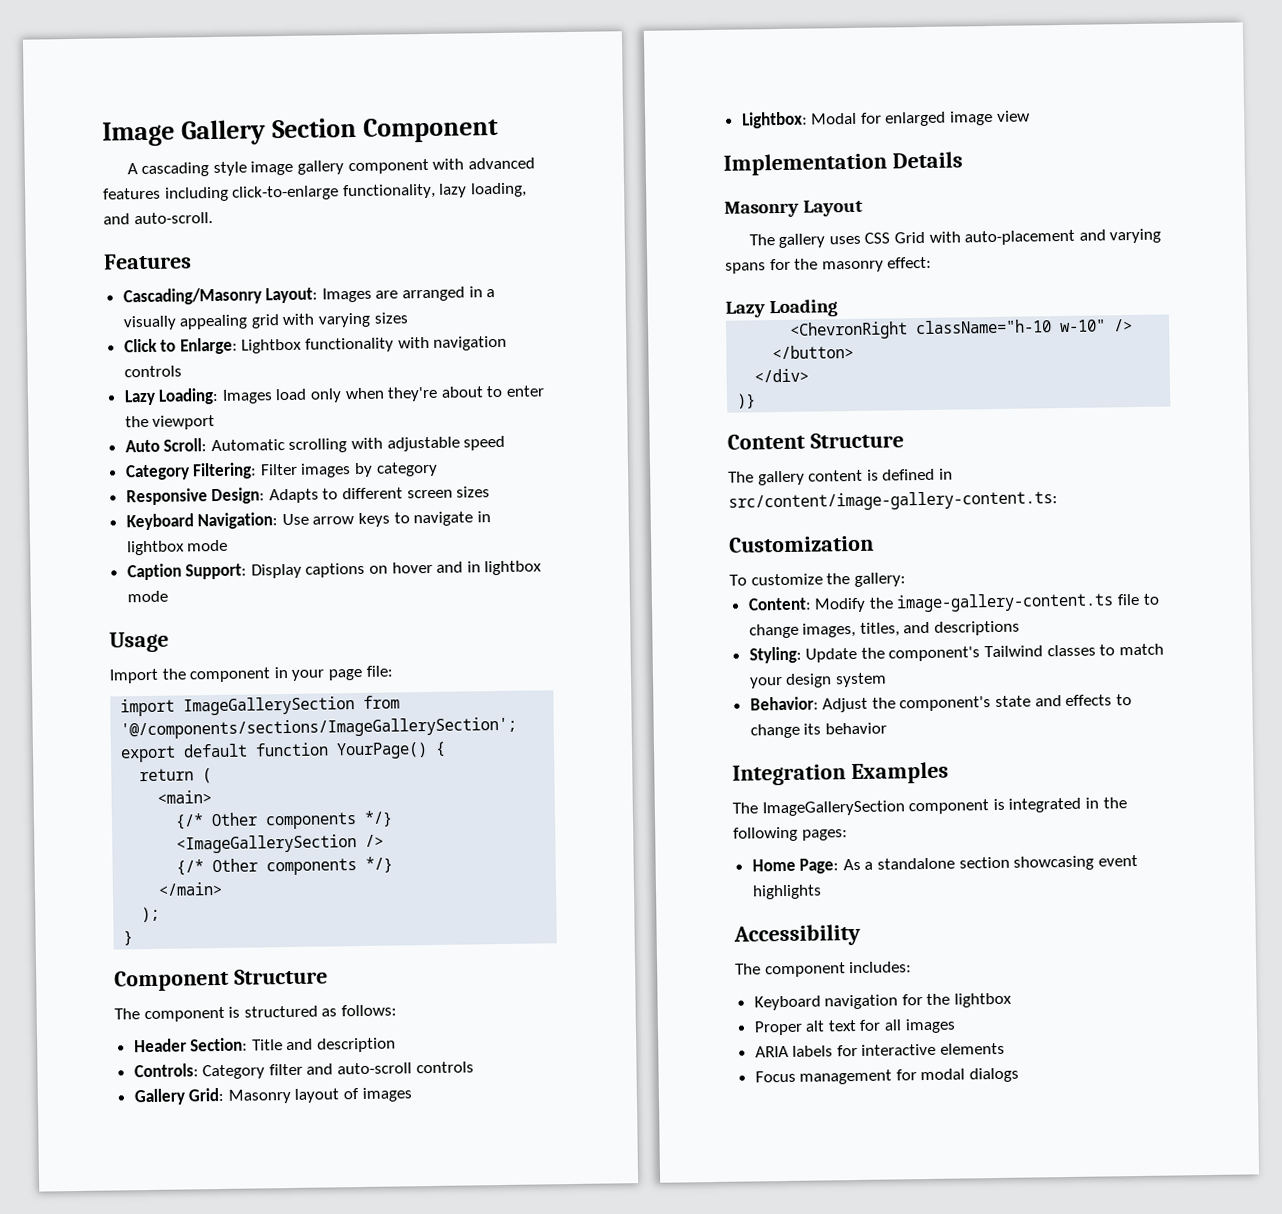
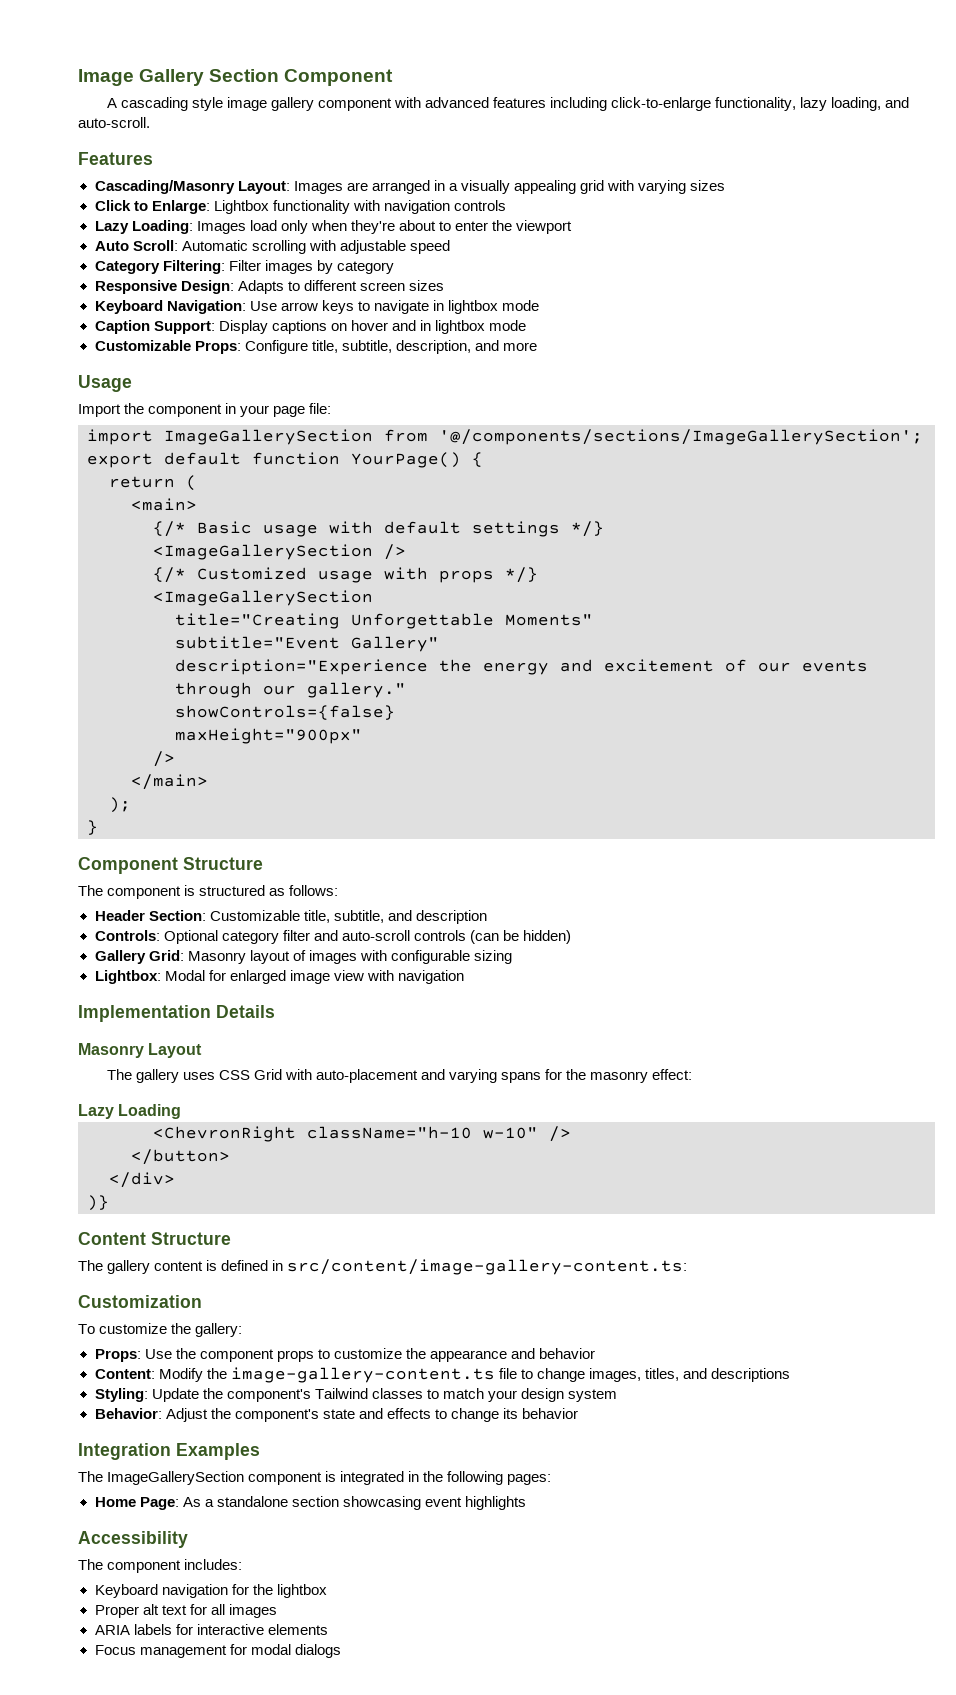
+ Customizable Props: Configure title, subtitle, description, and more
  <main>
- {/* Other components */}
+ {/* Basic usage with default settings */}
  <ImageGallerySection />
- {/* Other components */}
+ {/* Customized usage with props */}
+ <ImageGallerySection
+ title="Creating Unforgettable Moments"
+ subtitle="Event Gallery"
+ description="Experience the energy and excitement of our events through our gallery."
+ showControls={false}
+ maxHeight="900px"
+ />
- Header Section: Title and description
+ Header Section: Customizable title, subtitle, and description
- Controls: Category filter and auto-scroll controls
+ Controls: Optional category filter and auto-scroll controls (can be hidden)
- Gallery Grid: Masonry layout of images
+ Gallery Grid: Masonry layout of images with configurable sizing
- Lightbox: Modal for enlarged image view
+ Lightbox: Modal for enlarged image view with navigation
+ Props: Use the component props to customize the appearance and behavior

